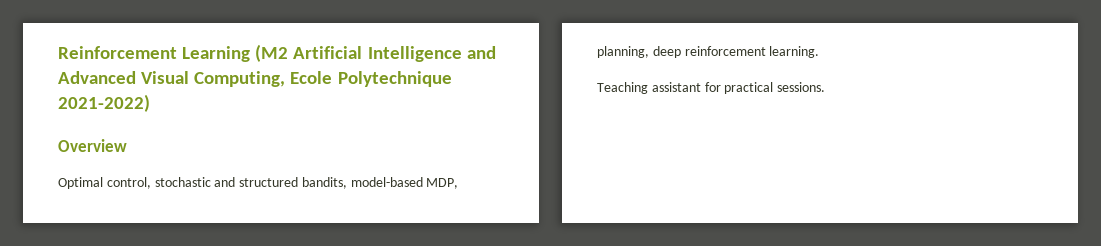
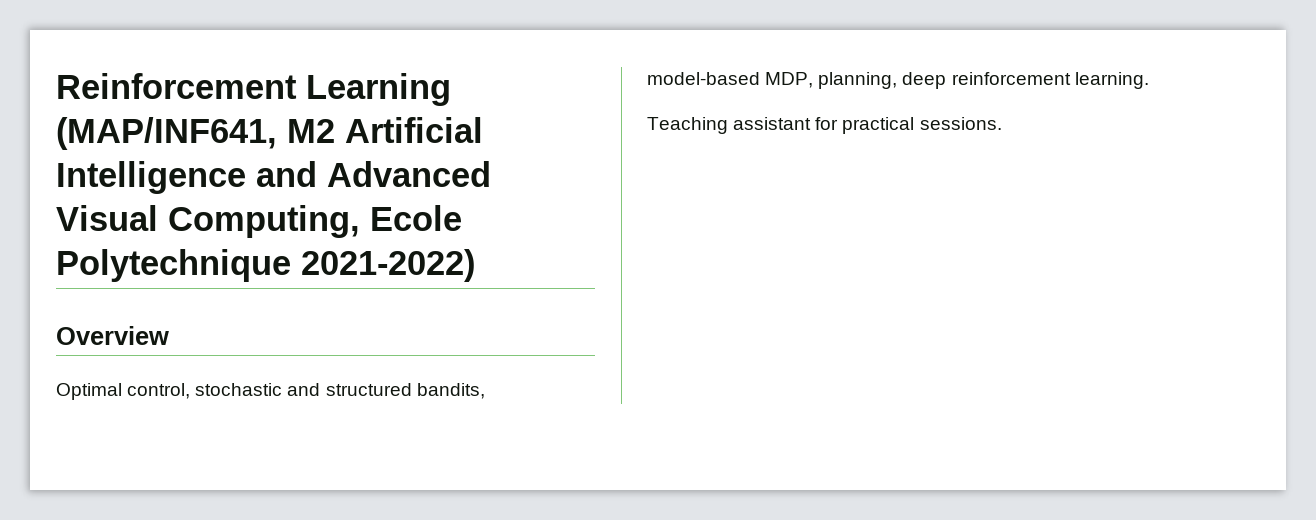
- Reinforcement Learning (M2 Artificial Intelligence and Advanced Visual Computing, Ecole Polytechnique 2021-2022)
+ Reinforcement Learning (MAP/INF641, M2 Artificial Intelligence and Advanced Visual Computing, Ecole Polytechnique 2021-2022)

